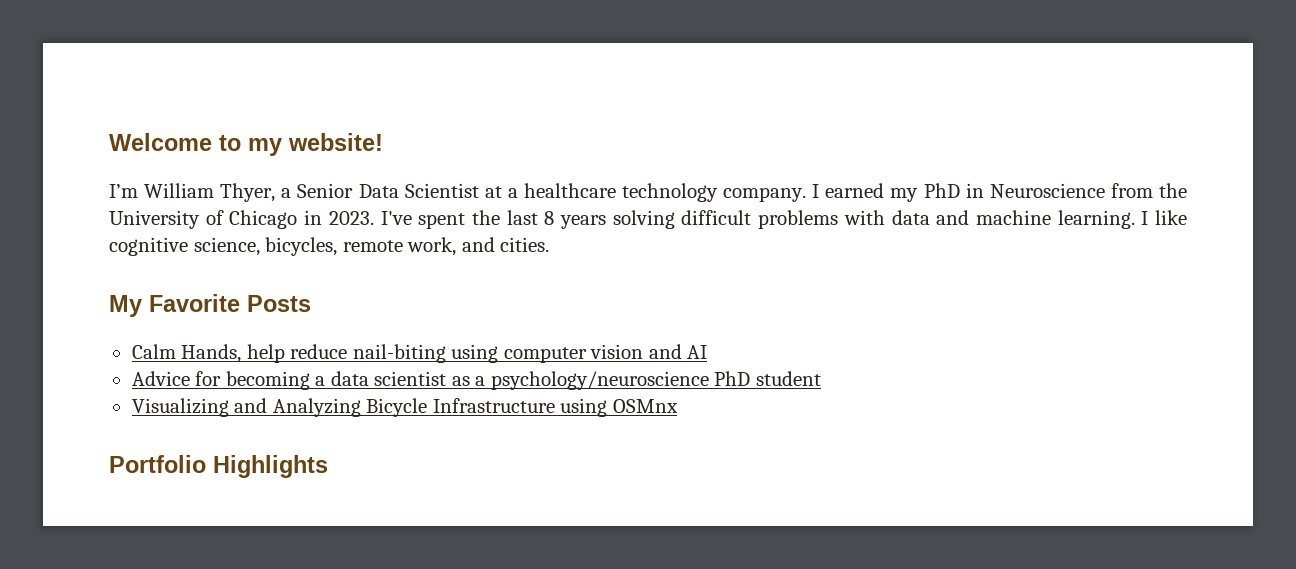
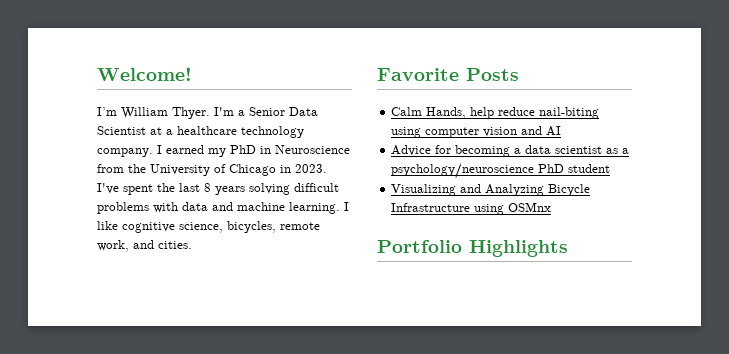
- Welcome to my website!
+ Welcome!
- I’m William Thyer, a Senior Data Scientist at a healthcare technology company.
+ I’m William Thyer. I'm a Senior Data Scientist at a healthcare technology company.
- My Favorite Posts
+ Favorite Posts

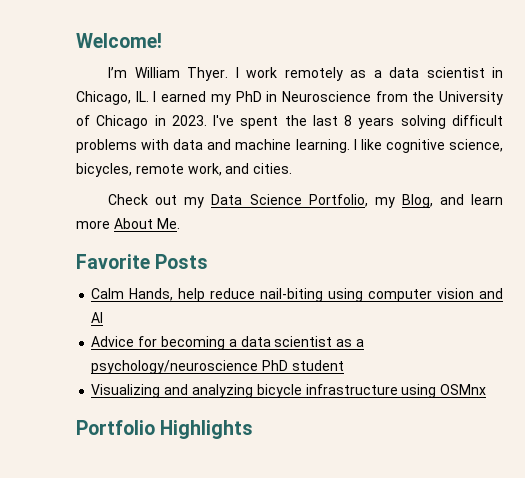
- I'm a Senior Data Scientist at a healthcare technology company. I earned my PhD in Neuroscience from the University of Chicago in 2023.
+ I work remotely as a data scientist in Chicago, IL. I earned my PhD in Neuroscience from the University of Chicago in 2023.
+ Check out my Data Science Portfolio, my Blog, and learn more About Me.
- Visualizing and Analyzing Bicycle Infrastructure using OSMnx
+ Visualizing and analyzing bicycle infrastructure using OSMnx

